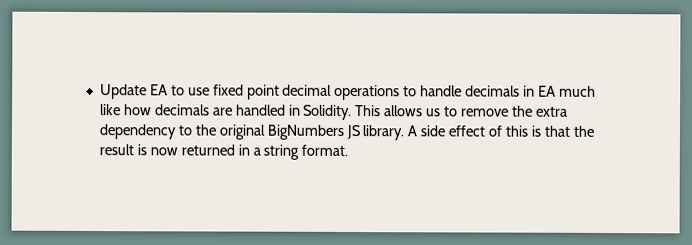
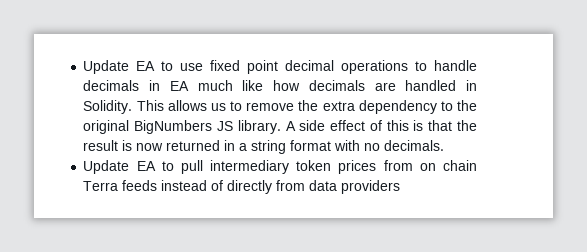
- A side effect of this is that the result is now returned in a string format.
+ A side effect of this is that the result is now returned in a string format with no decimals.
+ Update EA to pull intermediary token prices from on chain Terra feeds instead of directly from data providers

